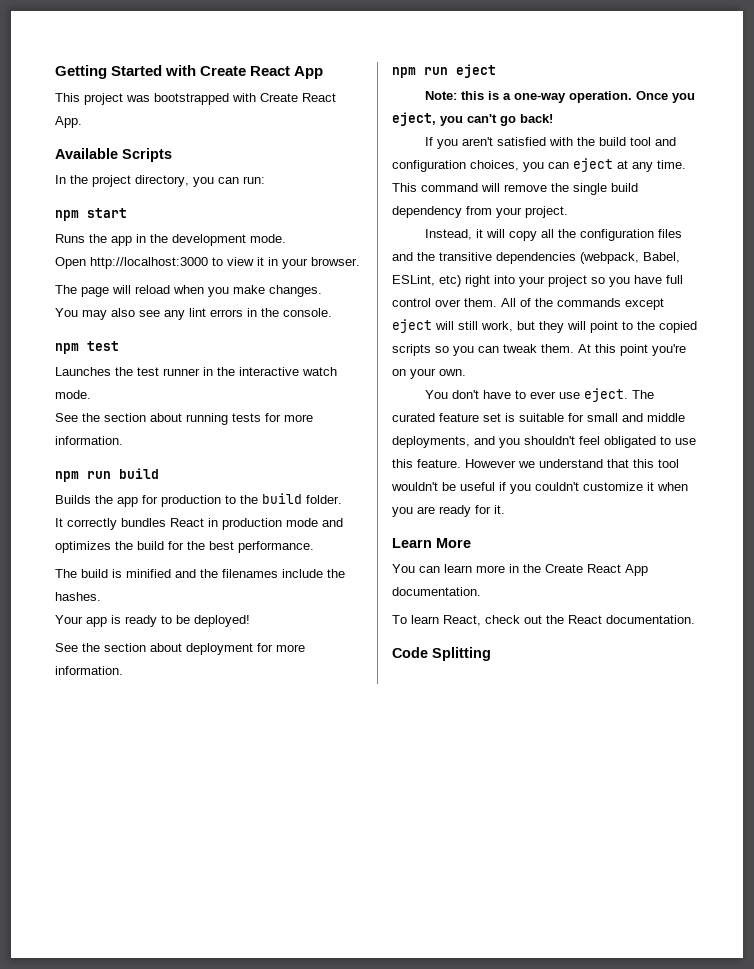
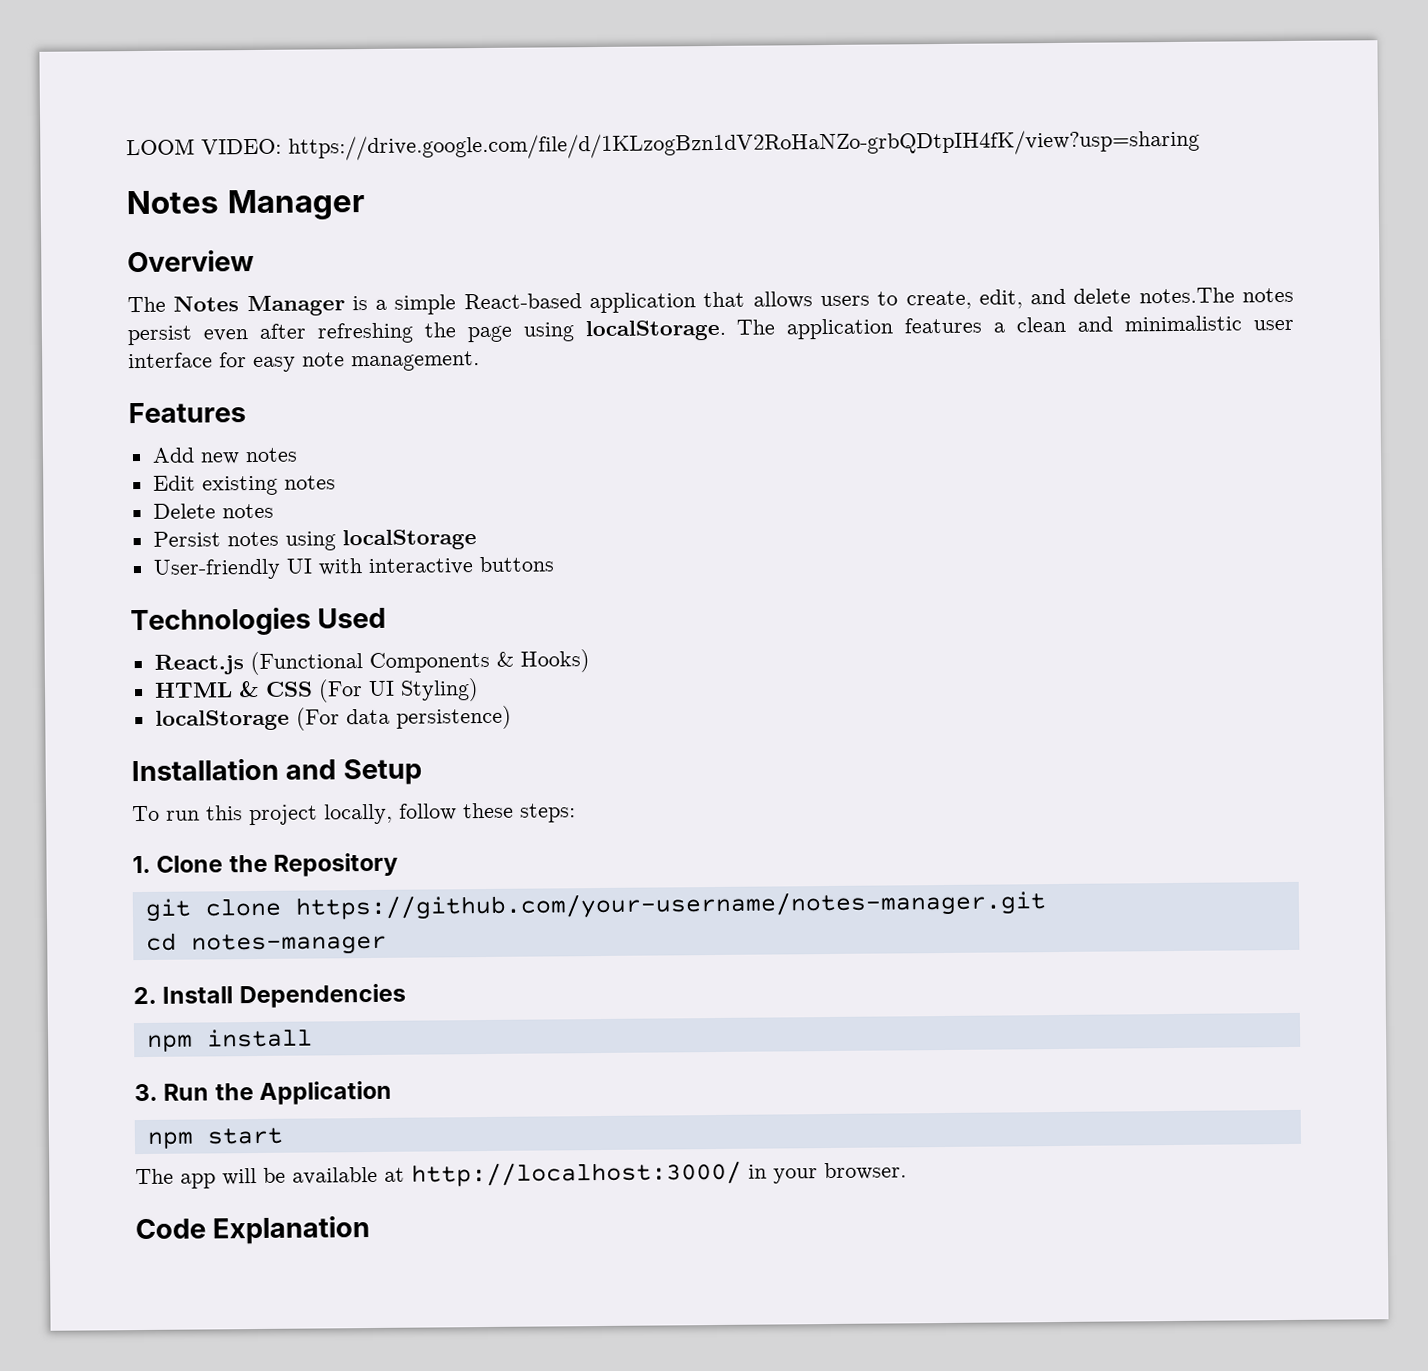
- Getting Started with Create React App
- This project was bootstrapped with Create React App.
- Available Scripts
- In the project directory, you can run:
+ LOOM VIDEO: https://drive.google.com/file/d/1KLzogBzn1dV2RoHaNZo-grbQDtpIH4fK/view?usp=sharing
+ Notes Manager
+ Overview
+ The Notes Manager is a simple React-based application that allows users to create, edit, and delete notes.The notes persist even after refreshing the page using localStorage. The application features a clean and minimalistic user interface for easy note management.
+ Features
+ Add new notes
+ Edit existing notes
+ Delete notes
+ Persist notes using localStorage
+ User-friendly UI with interactive buttons
+ Technologies Used
+ React.js (Functional Components & Hooks)
+ HTML & CSS (For UI Styling)
+ localStorage (For data persistence)
+ Installation and Setup
+ To run this project locally, follow these steps:
+ 1. Clone the Repository
+ git clone https://github.com/your-username/notes-manager.git
+ cd notes-manager
+ 2. Install Dependencies
+ npm install
+ 3. Run the Application
  npm start
- Runs the app in the development mode.
- Open http://localhost:3000 to view it in your browser.
- The page will reload when you make changes.
- You may also see any lint errors in the console.
- npm test
- Launches the test runner in the interactive watch mode.
- See the section about running tests for more information.
- npm run build
- Builds the app for production to the build folder.
- It correctly bundles React in production mode and optimizes the build for the best performance.
- The build is minified and the filenames include the hashes.
- Your app is ready to be deployed!
- See the section about deployment for more information.
- npm run eject
- Note: this is a one-way operation. Once you eject, you can't go back!
- If you aren't satisfied with the build tool and configuration choices, you can eject at any time. This command will remove the single build dependency from your project.
- Instead, it will copy all the configuration files and the transitive dependencies (webpack, Babel, ESLint, etc) right into your project so you have full control over them. All of the commands except eject will still work, but they will point to the copied scripts so you can tweak them. At this point you're on your own.
- You don't have to ever use eject. The curated feature set is suitable for small and middle deployments, and you shouldn't feel obligated to use this feature. However we understand that this tool wouldn't be useful if you couldn't customize it when you are ready for it.
- Learn More
- You can learn more in the Create React App documentation.
- To learn React, check out the React documentation.
+ The app will be available at http://localhost:3000/ in your browser.
- Code Splitting
+ Code Explanation

